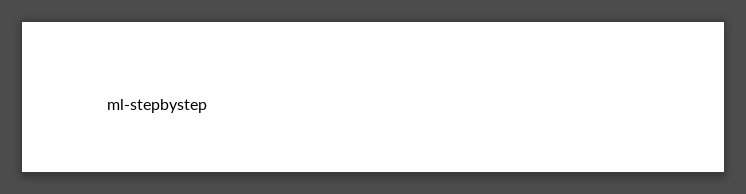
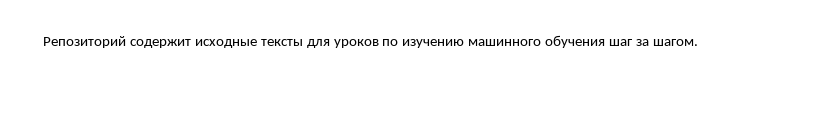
- ml-stepbystep
+ Репозиторий содержит исходные тексты для уроков по изучению машинного обучения шаг за шагом.

